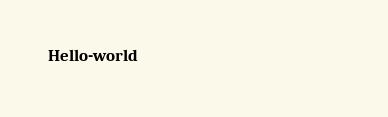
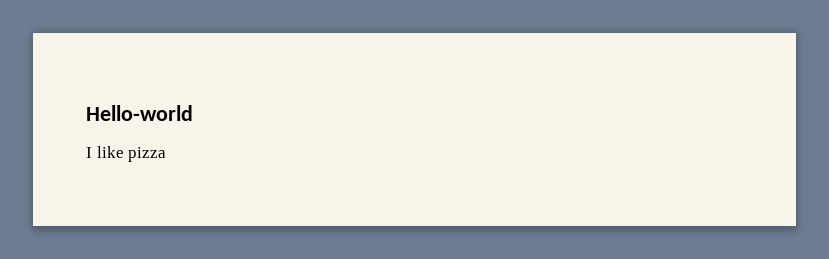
+ I like pizza

